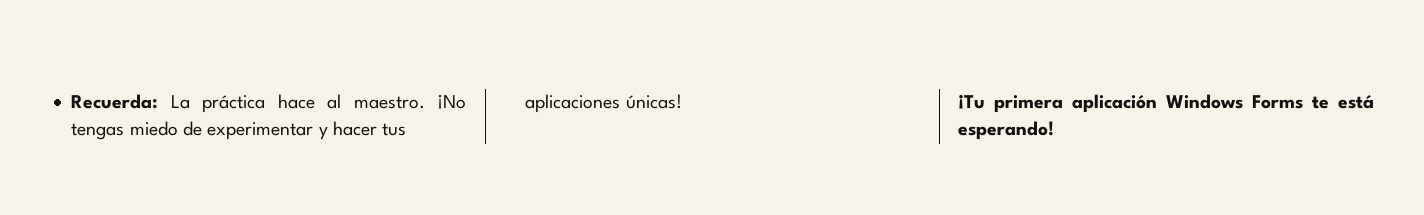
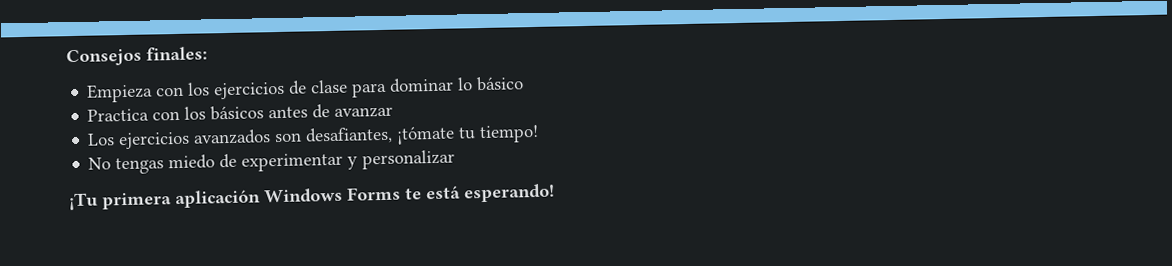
- Recuerda: La práctica hace al maestro. ¡No tengas miedo de experimentar y hacer tus aplicaciones únicas!
+ Consejos finales:
+ Empieza con los ejercicios de clase para dominar lo básico
+ Practica con los básicos antes de avanzar
+ Los ejercicios avanzados son desafiantes, ¡tómate tu tiempo!
+ No tengas miedo de experimentar y personalizar

